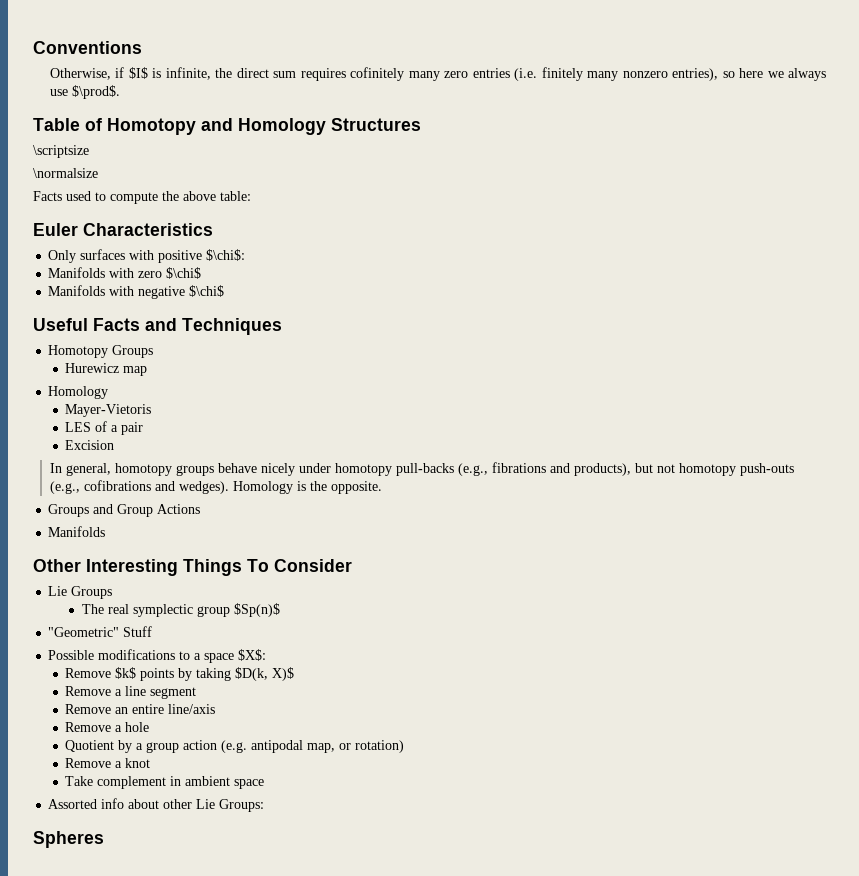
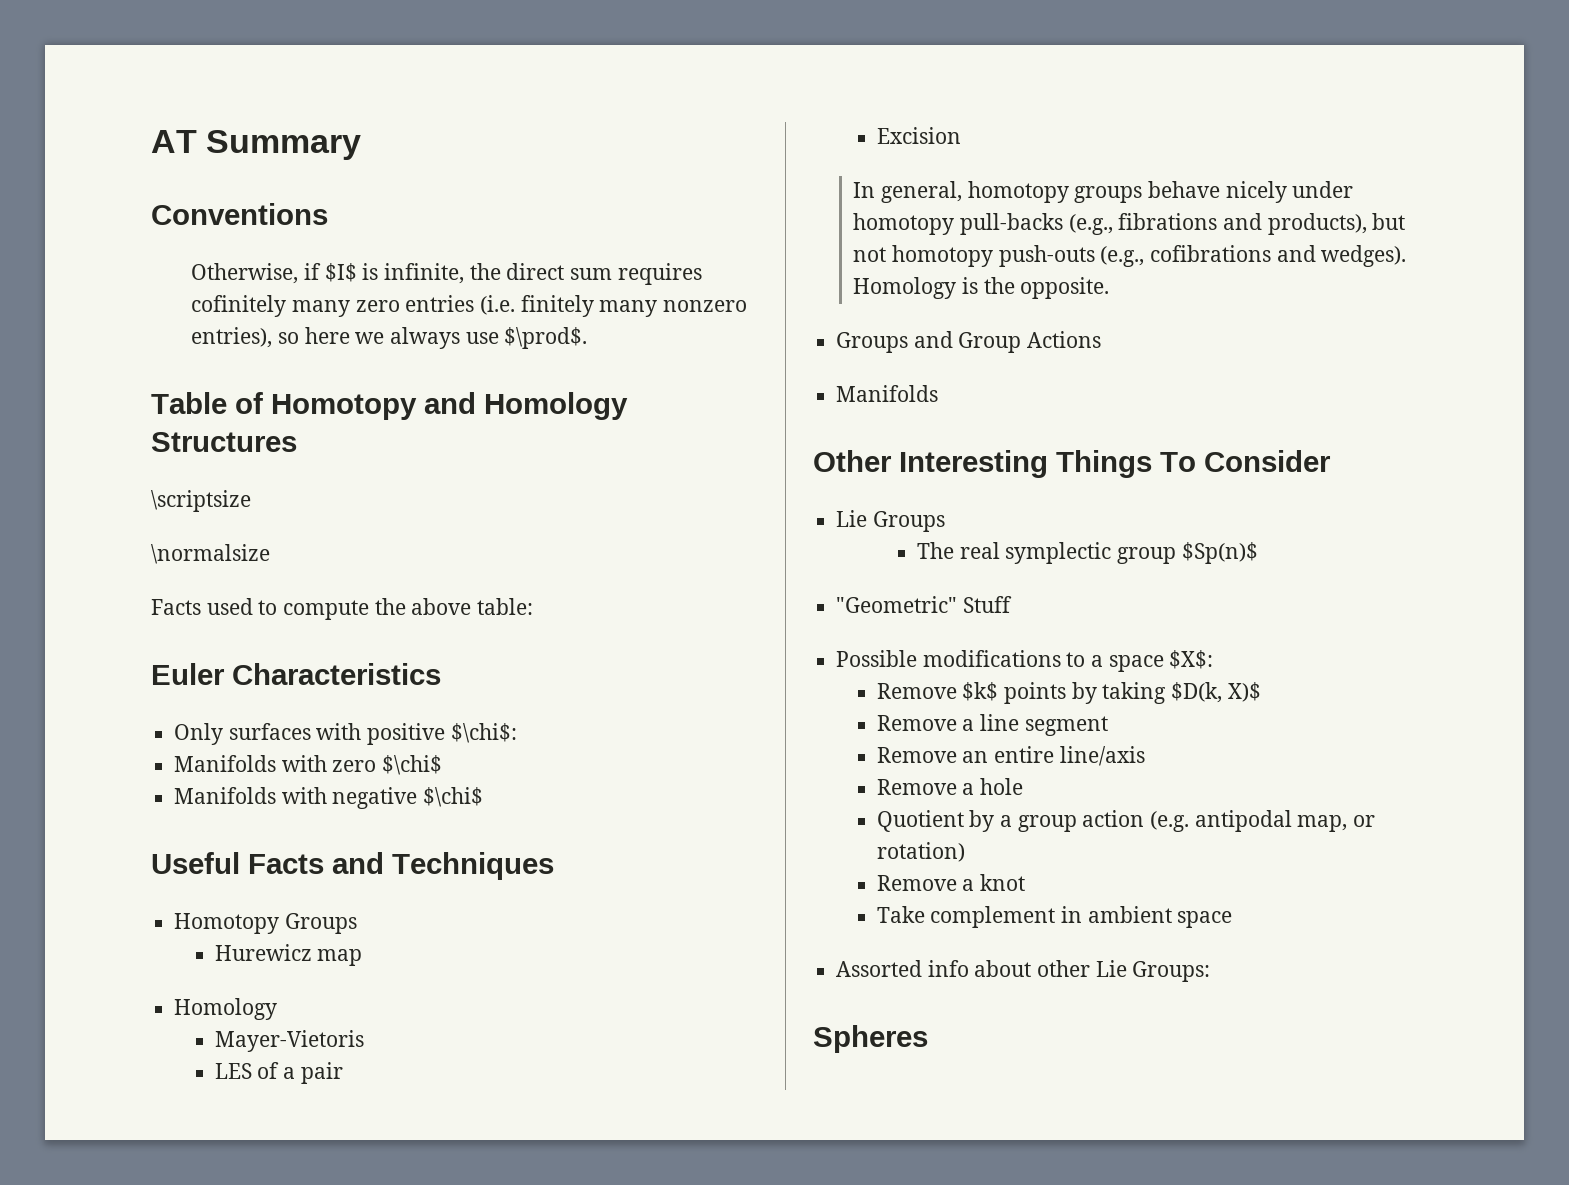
+ AT Summary

